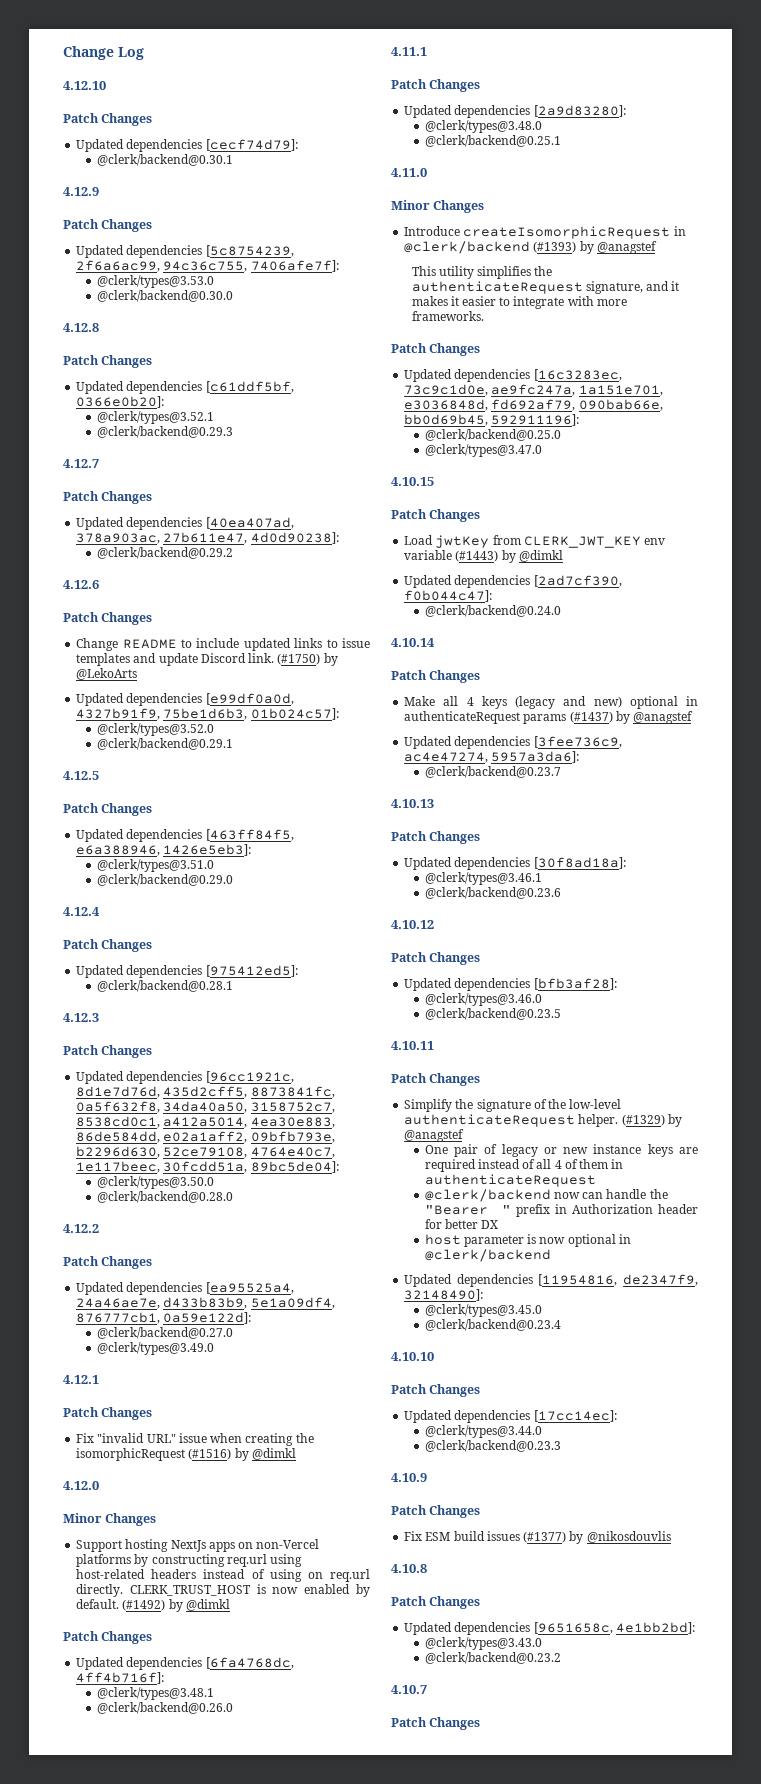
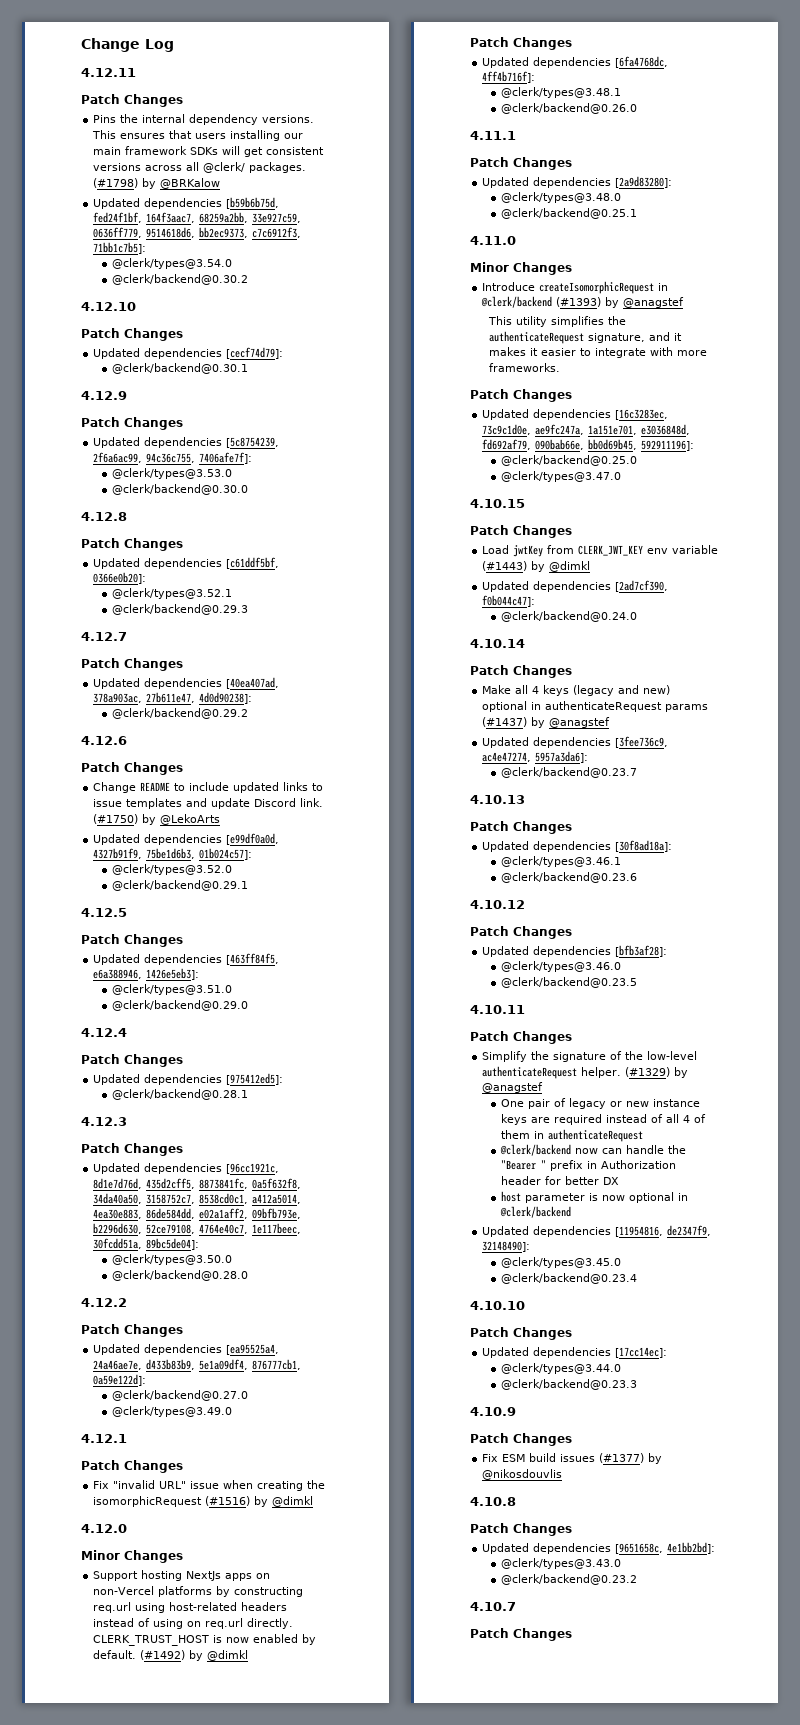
+ 4.12.11
+ Patch Changes
+ Pins the internal dependency versions. This ensures that users installing our main framework SDKs will get consistent versions across all @clerk/ packages. (#1798) by @BRKalow
+ Updated dependencies [b59b6b75d, fed24f1bf, 164f3aac7, 68259a2bb, 33e927c59, 0636ff779, 9514618d6, bb2ec9373, c7c6912f3, 71bb1c7b5]:
+ @clerk/types@3.54.0
+ @clerk/backend@0.30.2

